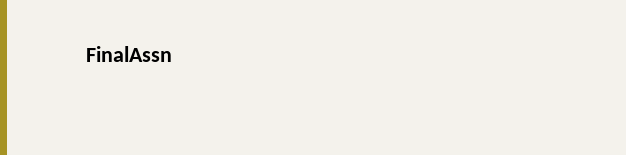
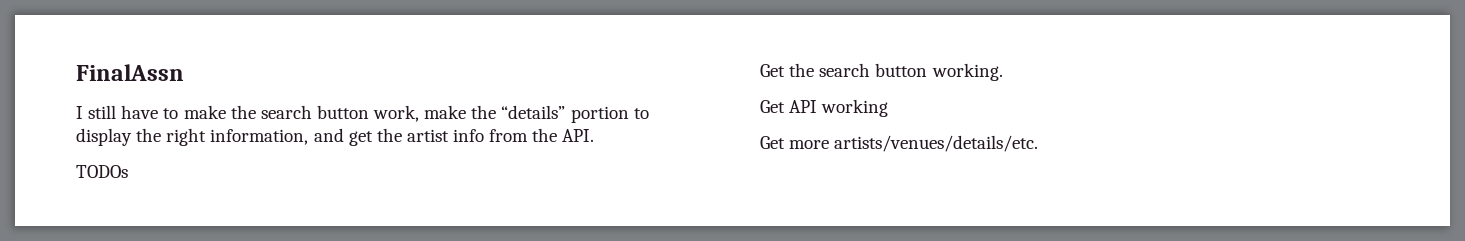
+ I still have to make the search button work, make the “details” portion to display the right information, and get the artist info from the API.
+ TODOs
+ Get the search button working.
+ Get API working
+ Get more artists/venues/details/etc.

